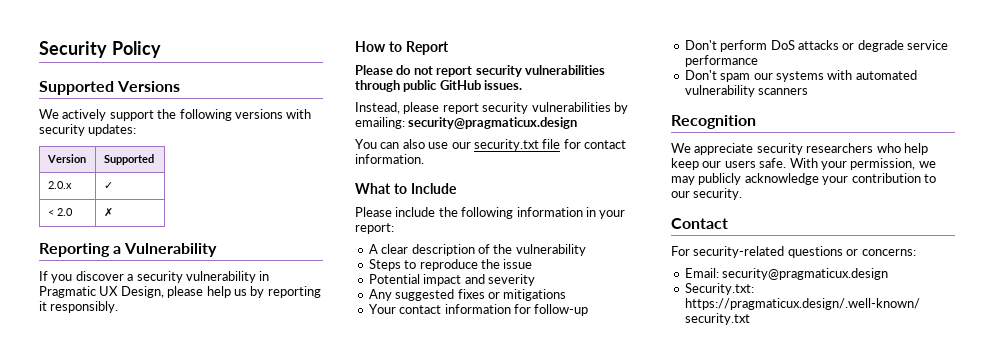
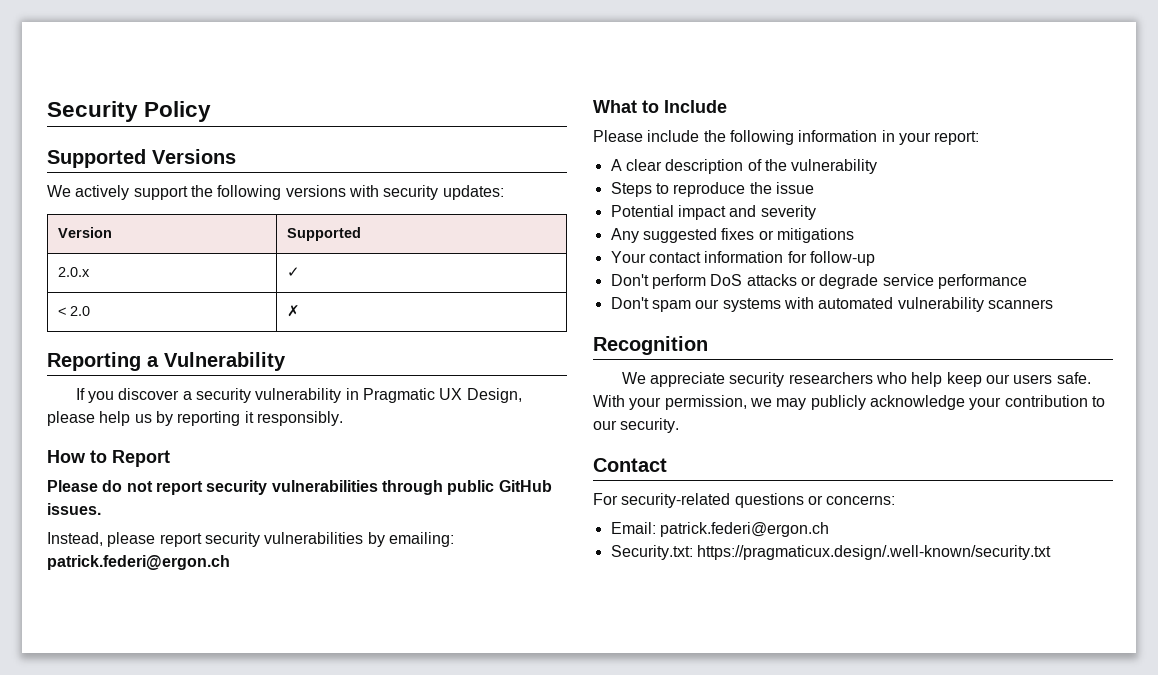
- Instead, please report security vulnerabilities by emailing: security@pragmaticux.design
- You can also use our security.txt file for contact information.
+ Instead, please report security vulnerabilities by emailing: patrick.federi@ergon.ch
- Email: security@pragmaticux.design
+ Email: patrick.federi@ergon.ch

